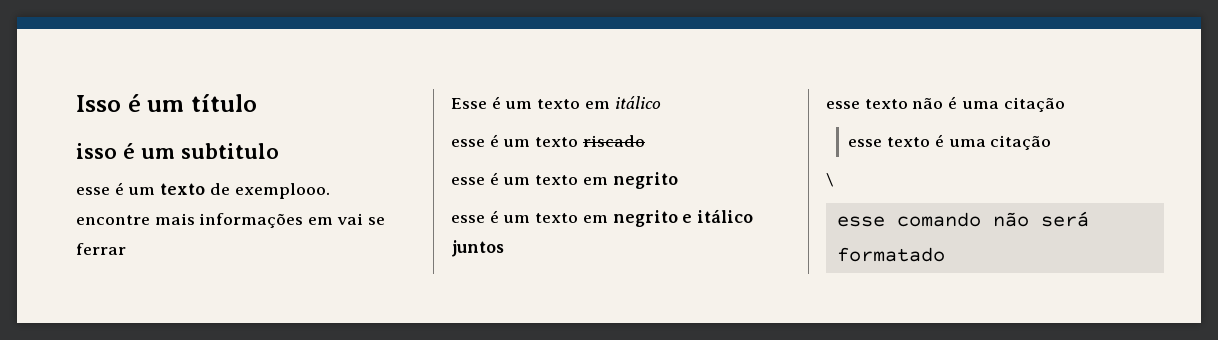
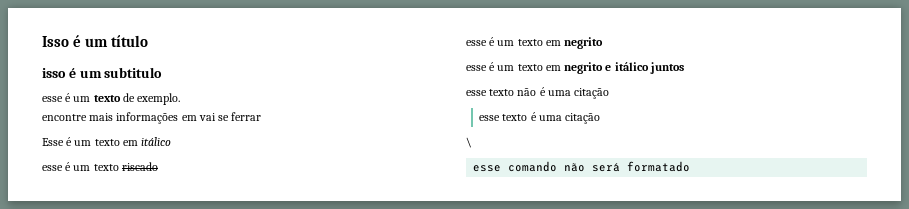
- esse é um texto de exemplooo.
+ esse é um texto de exemplo.

